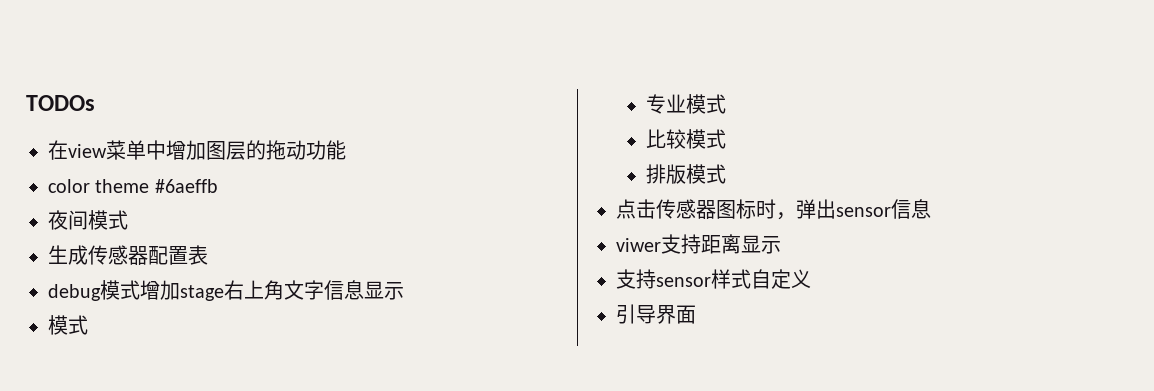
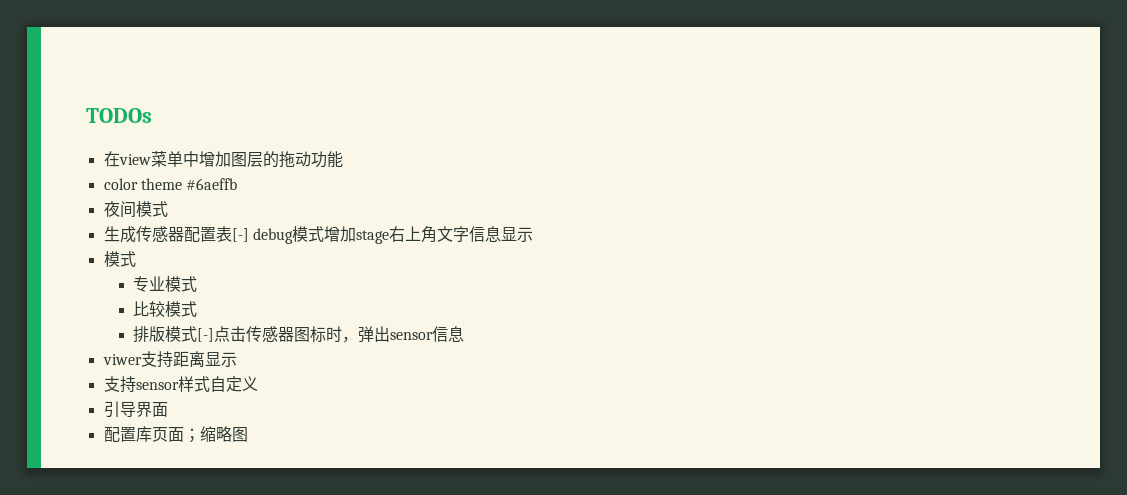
- 生成传感器配置表
- debug模式增加stage右上角文字信息显示
+ 生成传感器配置表[-] debug模式增加stage右上角文字信息显示
- 排版模式
- 点击传感器图标时，弹出sensor信息
+ 排版模式[-]点击传感器图标时，弹出sensor信息
+ 配置库页面；缩略图

